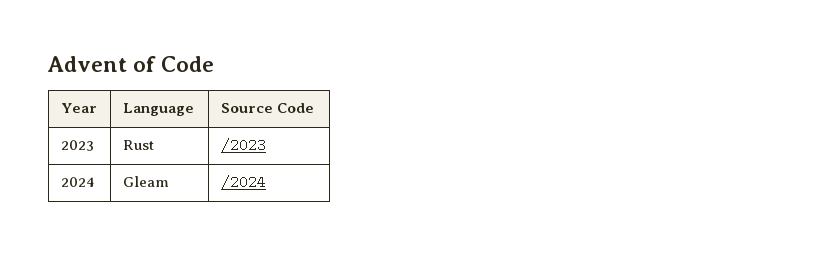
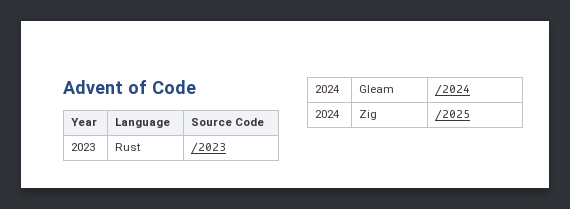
+ 2024 | Zig | /2025

